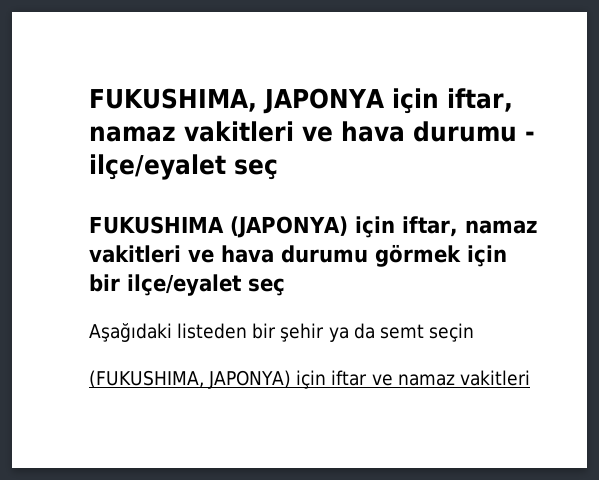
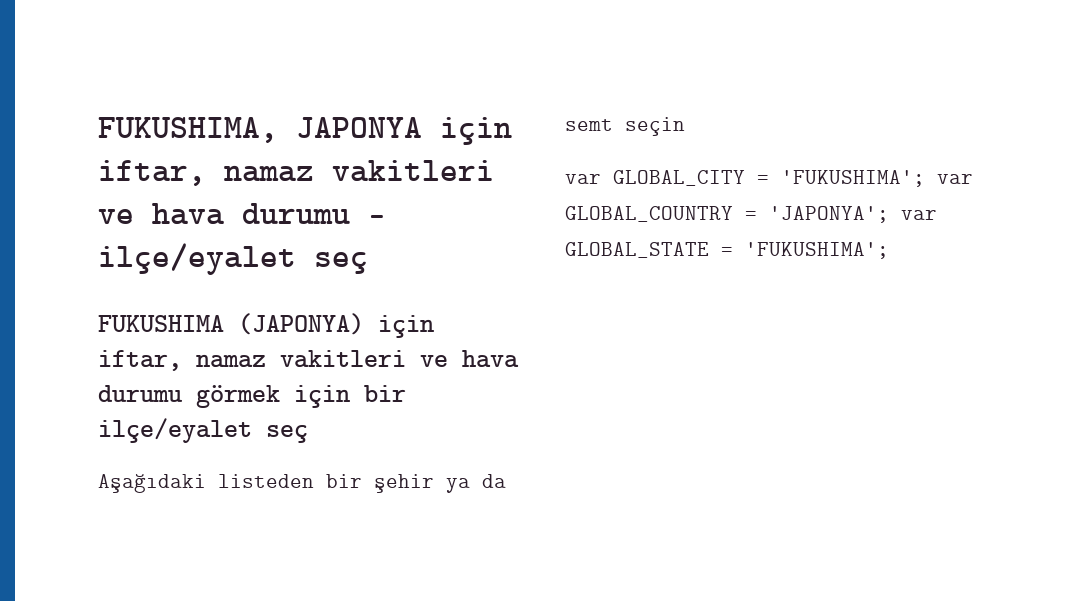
- (FUKUSHIMA, JAPONYA) için iftar ve namaz vakitleri
+ var GLOBAL_CITY = 'FUKUSHIMA'; var GLOBAL_COUNTRY = 'JAPONYA'; var GLOBAL_STATE = 'FUKUSHIMA';

